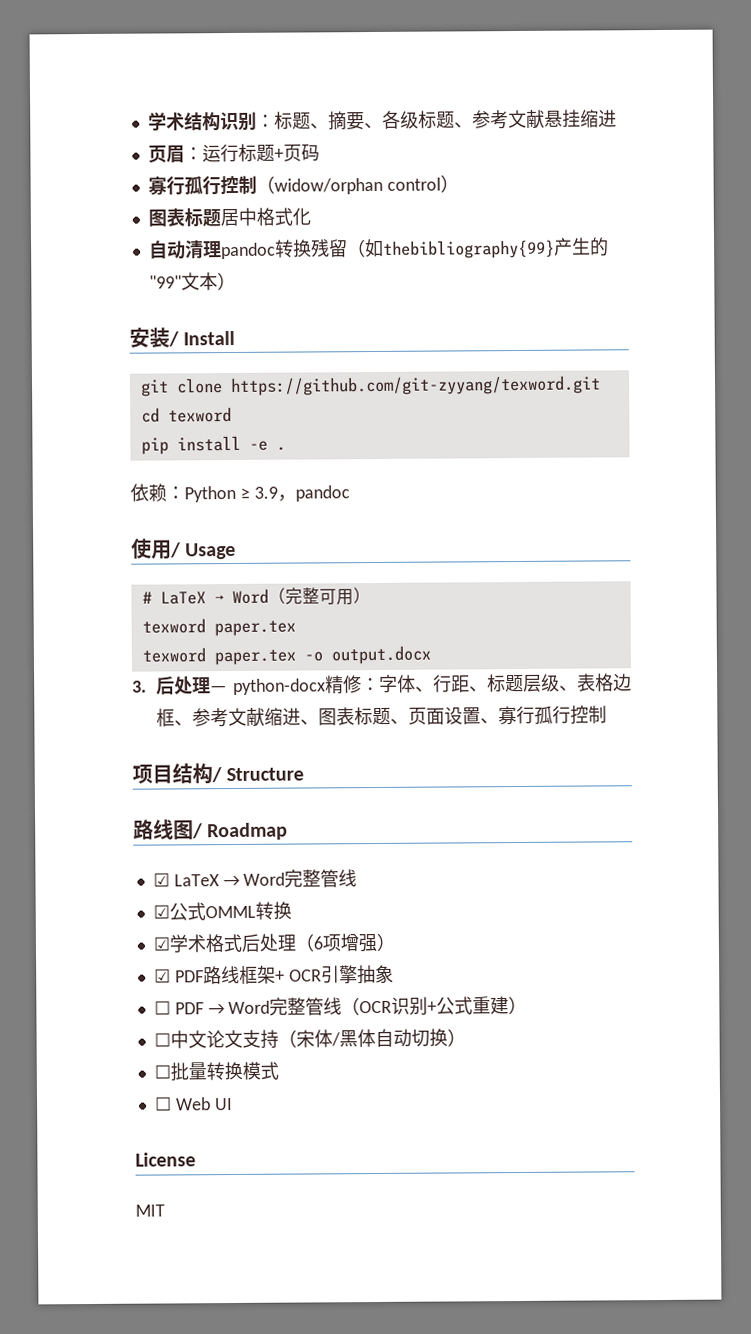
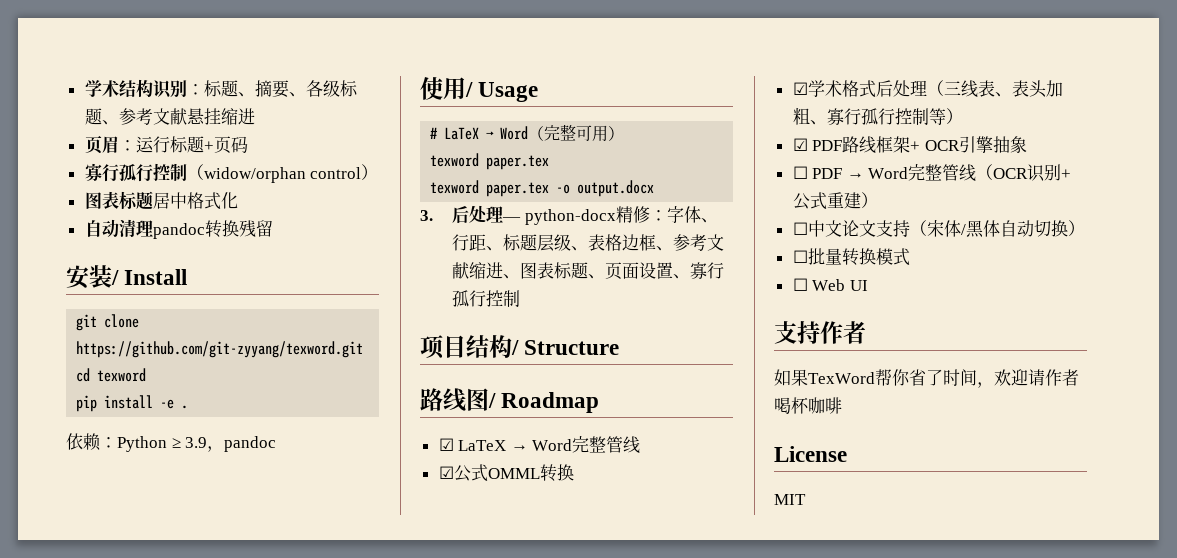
- 自动清理pandoc转换残留（如thebibliography{99}产生的"99"文本）
+ 自动清理pandoc转换残留
- ☑学术格式后处理（6项增强）
+ ☑学术格式后处理（三线表、表头加粗、寡行孤行控制等）
+ 支持作者
+ 如果TexWord帮你省了时间，欢迎请作者喝杯咖啡

